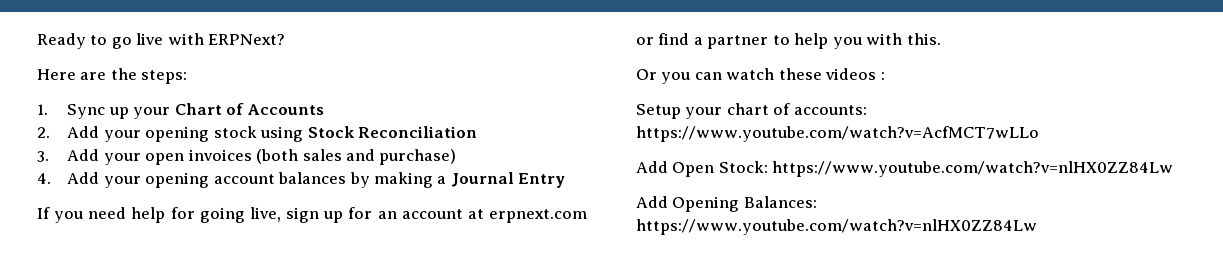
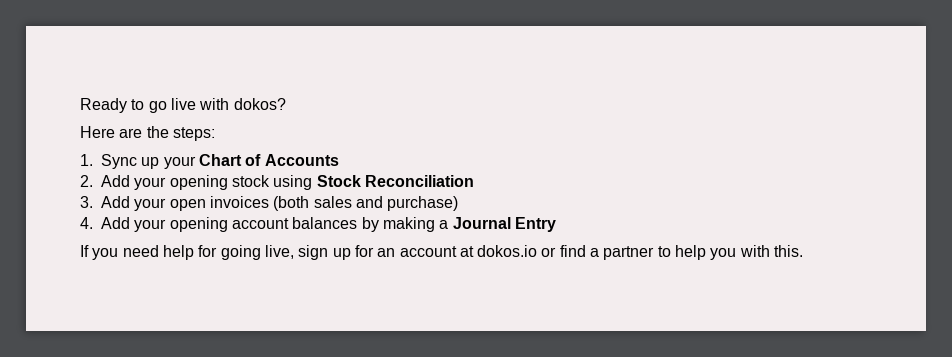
- Ready to go live with ERPNext?
+ Ready to go live with dokos?
- If you need help for going live, sign up for an account at erpnext.com or find a partner to help you with this.
+ If you need help for going live, sign up for an account at dokos.io or find a partner to help you with this.
- Or you can watch these videos :
- Setup your chart of accounts: https://www.youtube.com/watch?v=AcfMCT7wLLo
- Add Open Stock: https://www.youtube.com/watch?v=nlHX0ZZ84Lw
- Add Opening Balances: https://www.youtube.com/watch?v=nlHX0ZZ84Lw

